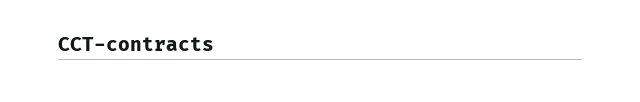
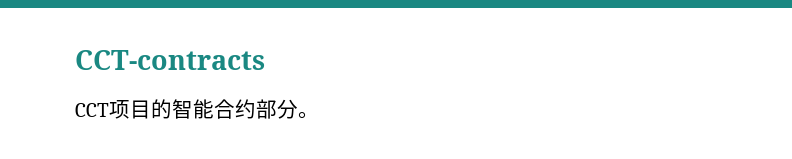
+ CCT项目的智能合约部分。

